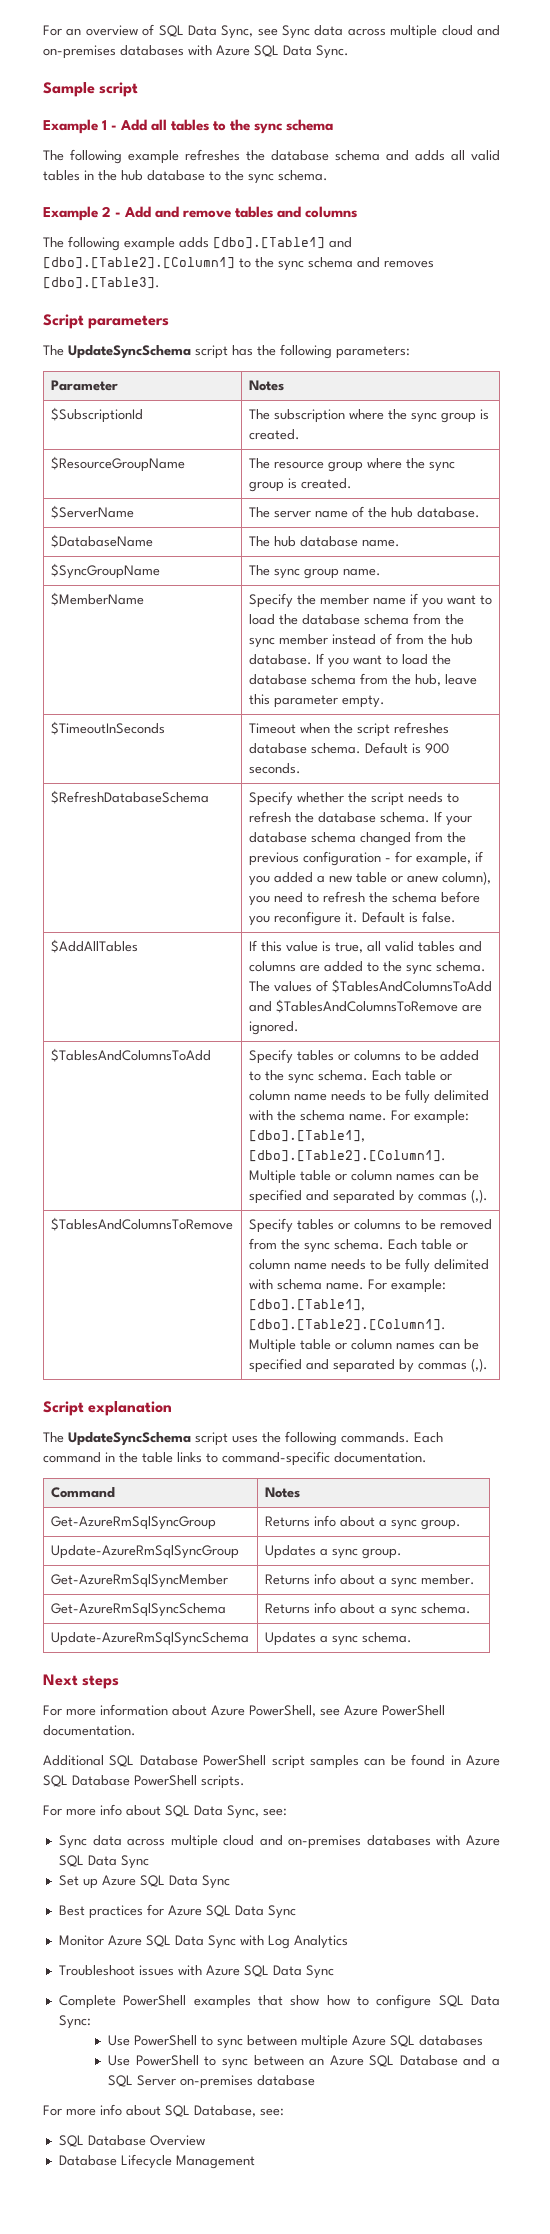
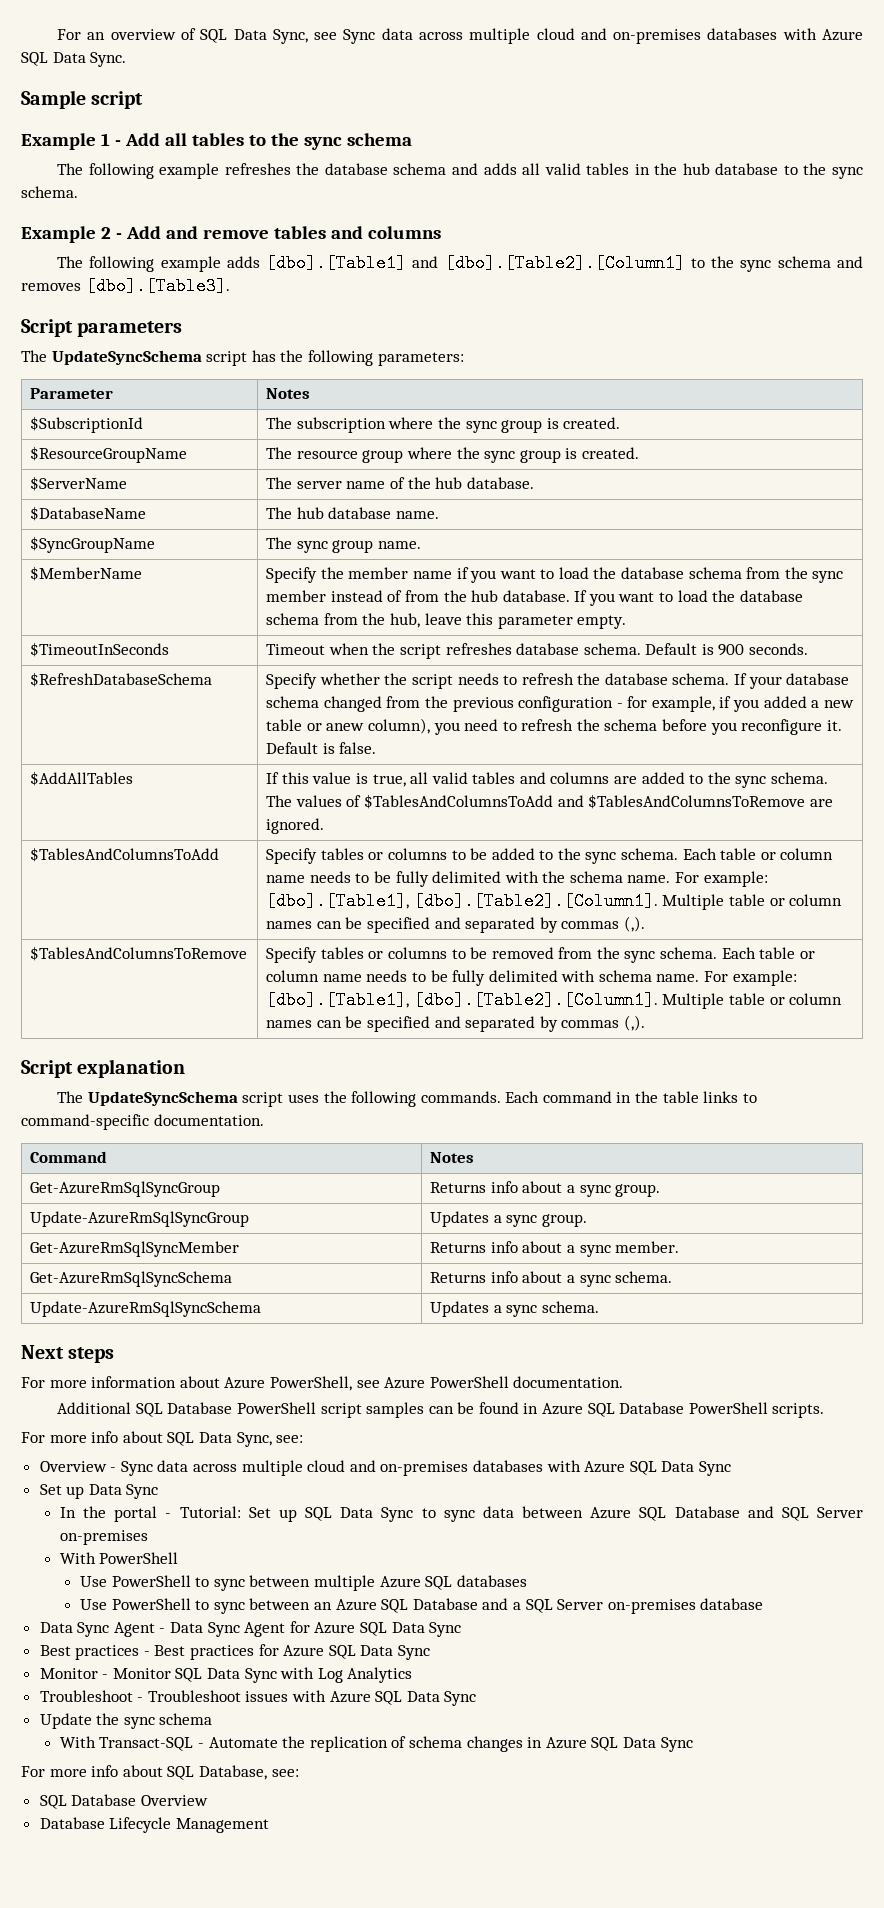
- Sync data across multiple cloud and on-premises databases with Azure SQL Data Sync
+ Overview - Sync data across multiple cloud and on-premises databases with Azure SQL Data Sync
- Set up Azure SQL Data Sync
- Best practices for Azure SQL Data Sync
- Monitor Azure SQL Data Sync with Log Analytics
- Troubleshoot issues with Azure SQL Data Sync
- Complete PowerShell examples that show how to configure SQL Data Sync:
+ Set up Data Sync
+ In the portal - Tutorial: Set up SQL Data Sync to sync data between Azure SQL Database and SQL Server on-premises
+ With PowerShell
+ Data Sync Agent - Data Sync Agent for Azure SQL Data Sync
+ Best practices - Best practices for Azure SQL Data Sync
+ Monitor - Monitor SQL Data Sync with Log Analytics
+ Troubleshoot - Troubleshoot issues with Azure SQL Data Sync
+ Update the sync schema
+ With Transact-SQL - Automate the replication of schema changes in Azure SQL Data Sync

